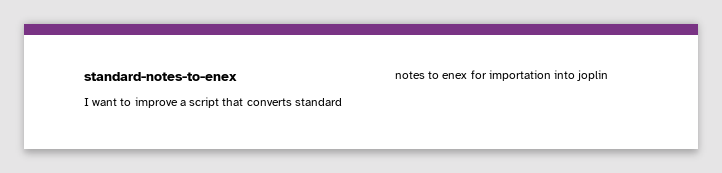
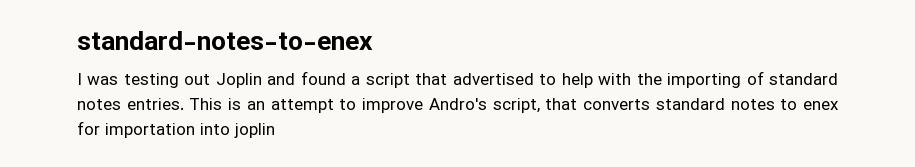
- I want to improve a script that converts standard notes to enex for importation into joplin
+ I was testing out Joplin and found a script that advertised to help with the importing of standard notes entries. This is an attempt to improve Andro's script, that converts standard notes to enex for importation into joplin

